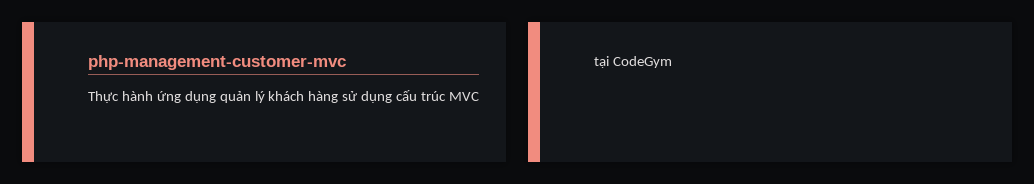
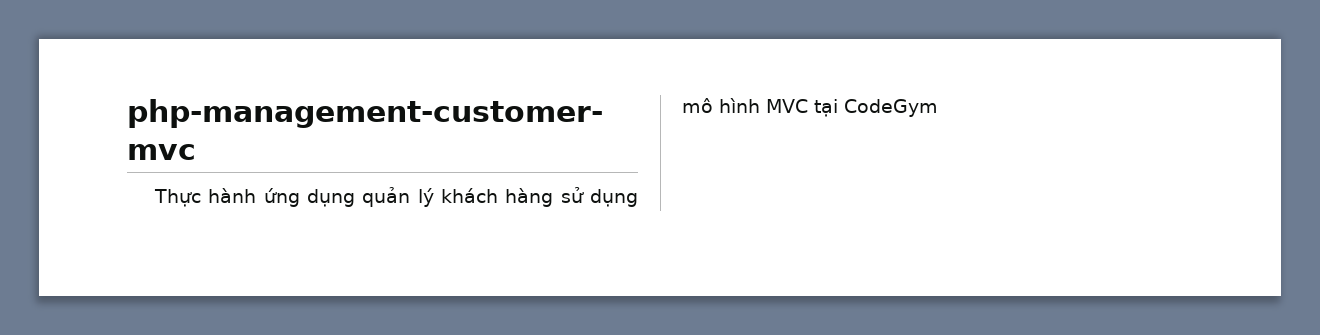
- Thực hành ứng dụng quản lý khách hàng sử dụng cấu trúc MVC tại CodeGym
+ Thực hành ứng dụng quản lý khách hàng sử dụng mô hình MVC tại CodeGym

